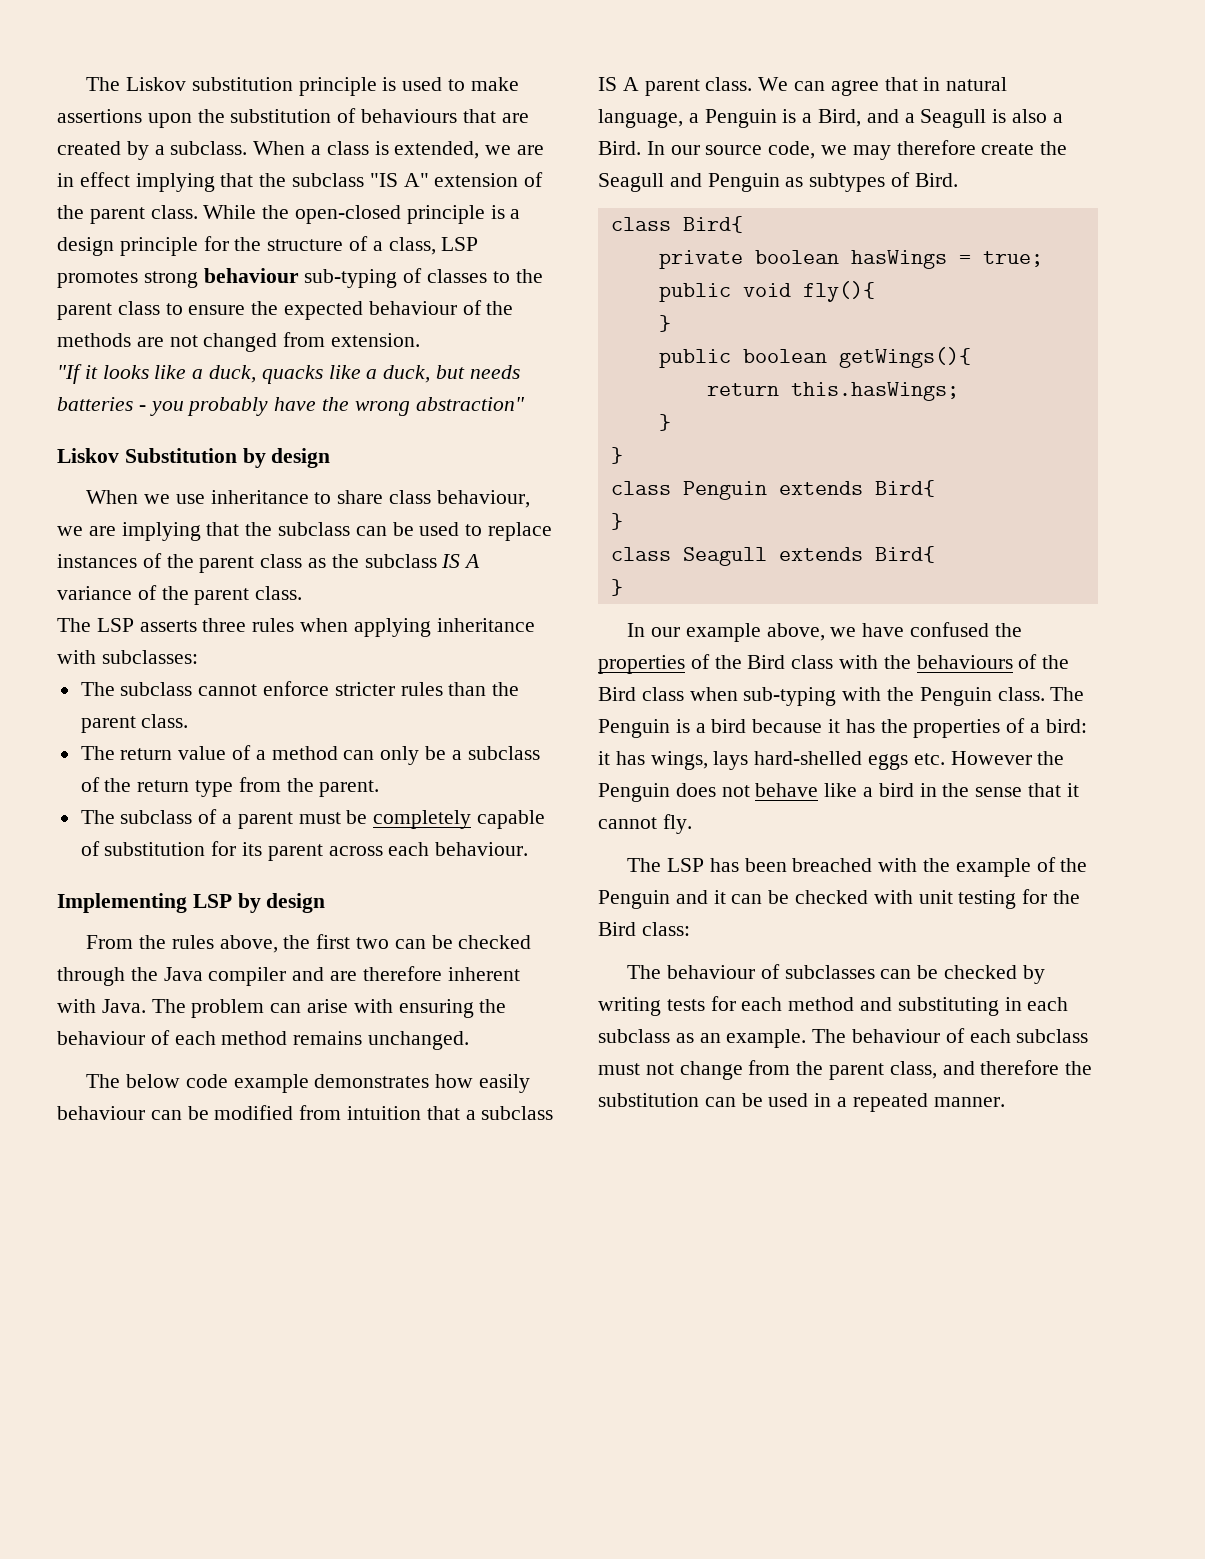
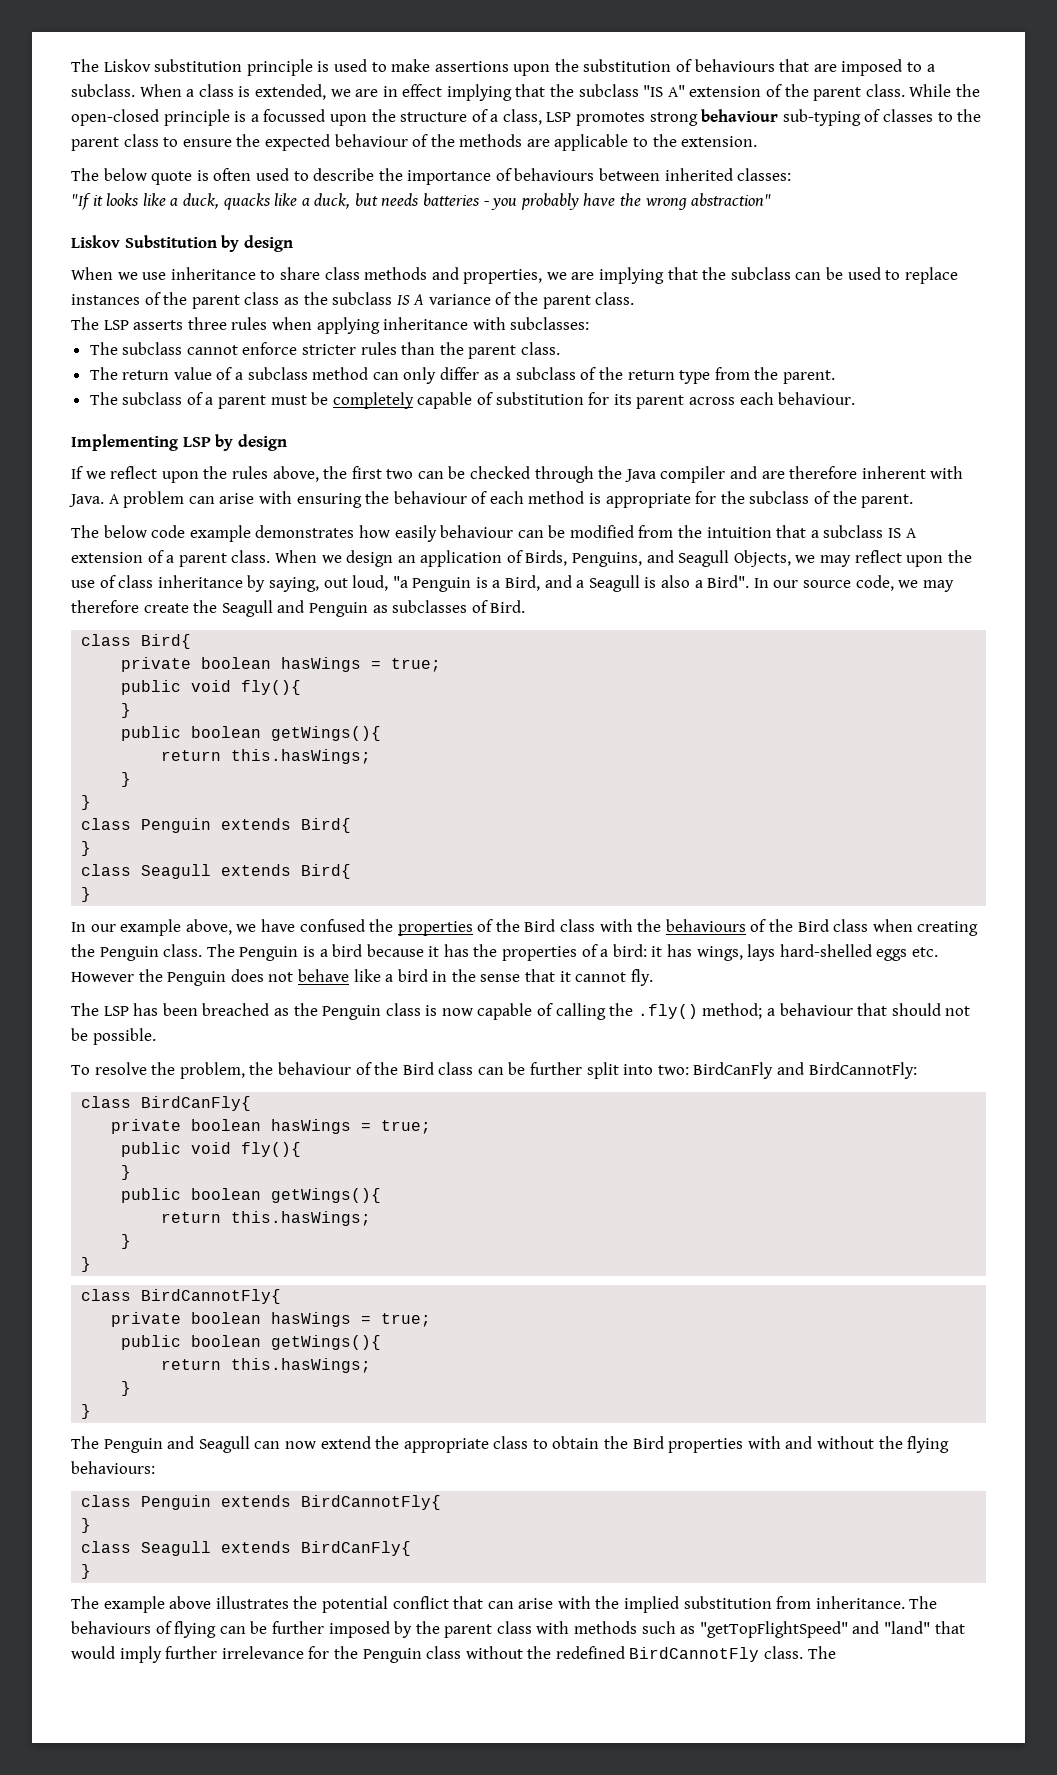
- The Liskov substitution principle is used to make assertions upon the substitution of behaviours that are created by a subclass.
+ The Liskov substitution principle is used to make assertions upon the substitution of behaviours that are imposed to a subclass.
- While the open-closed principle is a design principle for the structure of a class, LSP promotes strong behaviour sub-typing of classes to the parent class to ensure the expected behaviour of the methods are not changed from extension.
+ While the open-closed principle is a focussed upon the structure of a class, LSP promotes strong behaviour sub-typing of classes to the parent class to ensure the expected behaviour of the methods are applicable to the extension.
+ The below quote is often used to describe the importance of behaviours between inherited classes:
- When we use inheritance to share class behaviour, we are implying that the subclass can be used to replace instances of the parent class as the subclass IS A variance of the parent class.
+ When we use inheritance to share class methods and properties, we are implying that the subclass can be used to replace instances of the parent class as the subclass IS A variance of the parent class.
- The return value of a method can only be a subclass of the return type from the parent.
+ The return value of a subclass method can only differ as a subclass of the return type from the parent.
- From the rules above, the first two can be checked through the Java compiler and are therefore inherent with Java.
+ If we reflect upon the rules above, the first two can be checked through the Java compiler and are therefore inherent with Java.
- The problem can arise with ensuring the behaviour of each method remains unchanged.
+ A problem can arise with ensuring the behaviour of each method is appropriate for the subclass of the parent.
- The below code example demonstrates how easily behaviour can be modified from intuition that a subclass IS A parent class. We can agree that in natural language, a Penguin is a Bird, and a Seagull is also a Bird.
+ The below code example demonstrates how easily behaviour can be modified from the intuition that a subclass IS A extension of a parent class. When we design an application of Birds, Penguins, and Seagull Objects, we may reflect upon the use of class inheritance by saying, out loud, "a Penguin is a Bird, and a Seagull is also a Bird".
- In our source code, we may therefore create the Seagull and Penguin as subtypes of Bird.
+ In our source code, we may therefore create the Seagull and Penguin as subclasses of Bird.
- In our example above, we have confused the properties of the Bird class with the behaviours of the Bird class when sub-typing with the Penguin class.
+ In our example above, we have confused the properties of the Bird class with the behaviours of the Bird class when creating the Penguin class.
- The LSP has been breached with the example of the Penguin and it can be checked with unit testing for the Bird class:
- The behaviour of subclasses can be checked by writing tests for each method and substituting in each subclass as an example. The behaviour of each subclass must not change from the parent class, and therefore the substitution can be used in a repeated manner.
+ The LSP has been breached as the Penguin class is now capable of calling the .fly() method; a behaviour that should not be possible.
+ To resolve the problem, the behaviour of the Bird class can be further split into two: BirdCanFly and BirdCannotFly:
+ class BirdCanFly{
+ private boolean hasWings = true;
+ public void fly(){
+ }
+ public boolean getWings(){
+ return this.hasWings;
+ }
+ }
+ class BirdCannotFly{
+ private boolean hasWings = true;
+ public boolean getWings(){
+ return this.hasWings;
+ }
+ }
+ The Penguin and Seagull can now extend the appropriate class to obtain the Bird properties with and without the flying behaviours:
+ class Penguin extends BirdCannotFly{
+ }
+ class Seagull extends BirdCanFly{
+ }
+ The example above illustrates the potential conflict that can arise with the implied substitution from inheritance. The behaviours of flying can be further imposed by the parent class with methods such as "getTopFlightSpeed" and "land" that would imply further irrelevance for the Penguin class without the redefined BirdCannotFly class. The

